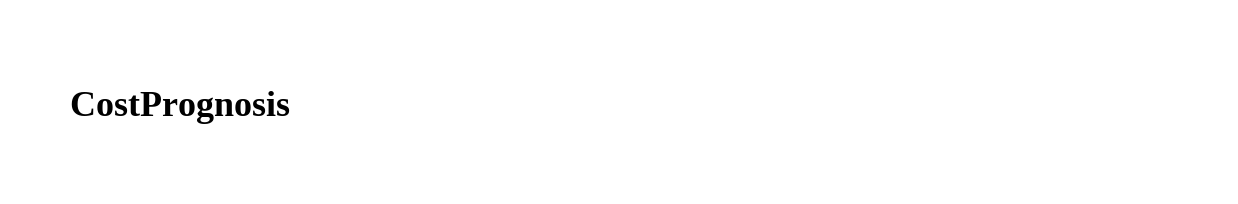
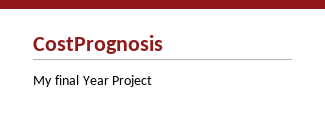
+ My final Year Project

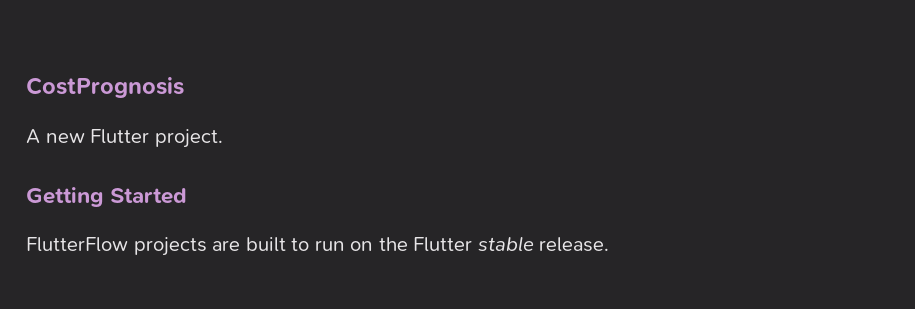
- My final Year Project
+ A new Flutter project.
+ Getting Started
+ FlutterFlow projects are built to run on the Flutter stable release.

